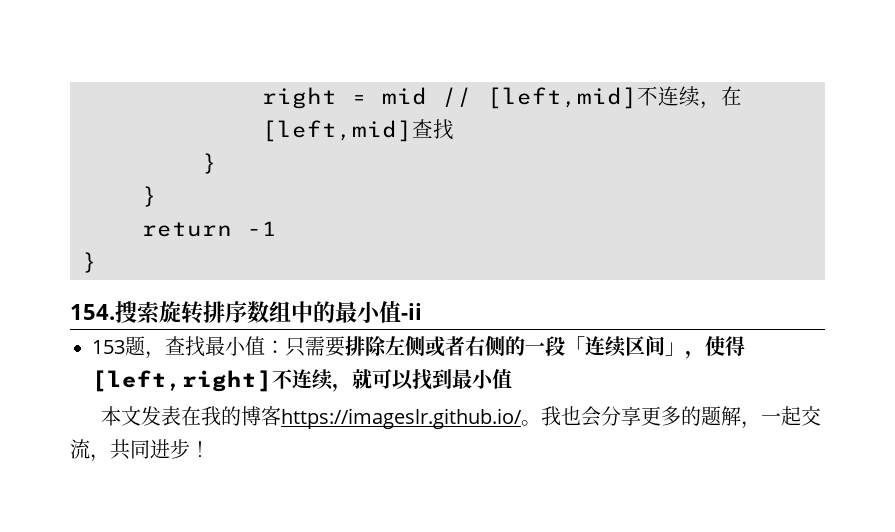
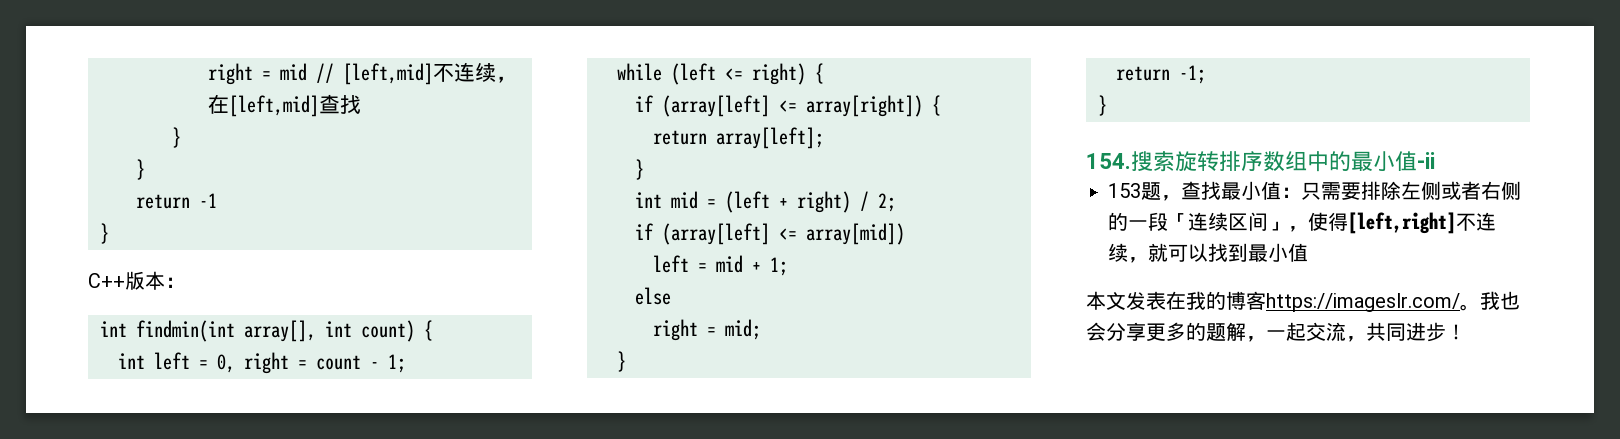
+ C++版本：
+ int findmin(int array[], int count) {
+ int left = 0, right = count - 1;
+ while (left <= right) {
+ if (array[left] <= array[right]) {
+ return array[left];
+ }
+ int mid = (left + right) / 2;
+ if (array[left] <= array[mid])
+ left = mid + 1;
+ else
+ right = mid;
+ }
+ return -1;
+ }
- 本文发表在我的博客https://imageslr.github.io/。
+ 本文发表在我的博客https://imageslr.com/。

